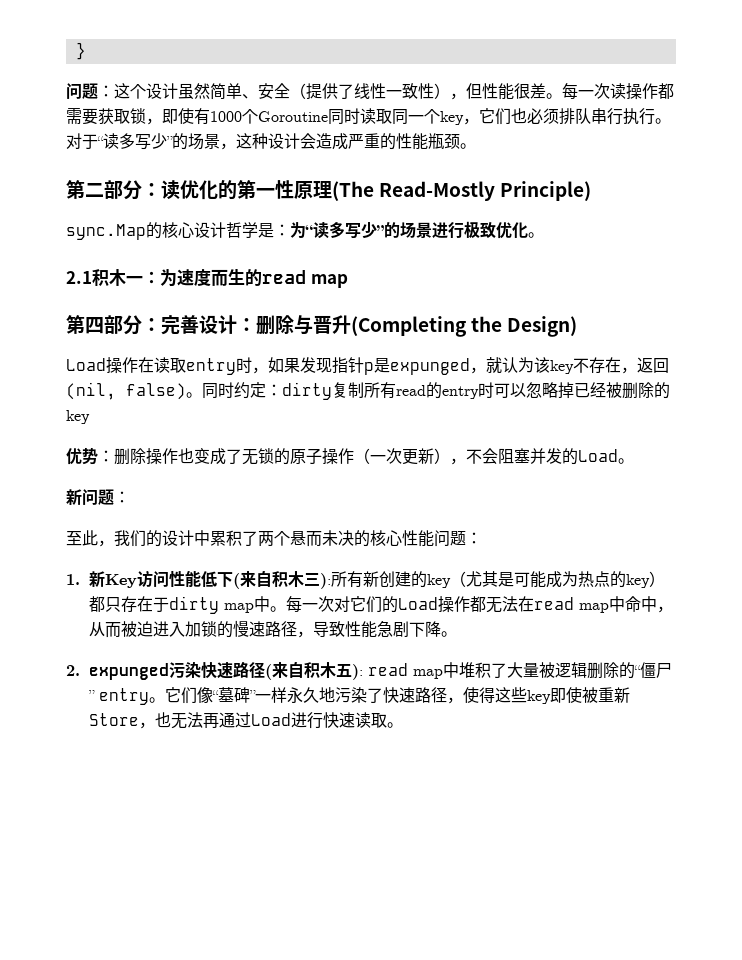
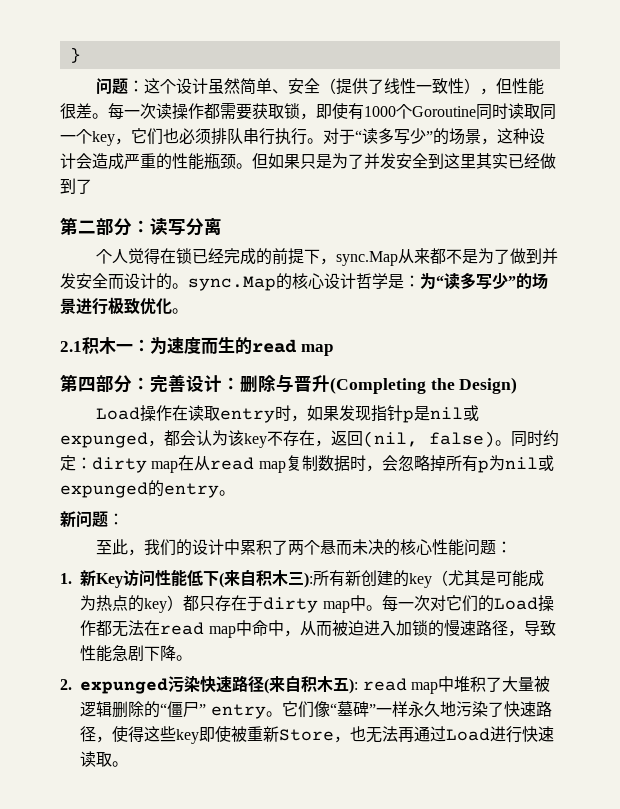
- 对于“读多写少”的场景，这种设计会造成严重的性能瓶颈。
- 第二部分：读优化的第一性原理(The Read-Mostly Principle)
- sync.Map的核心设计哲学是：为“读多写少”的场景进行极致优化。
+ 对于“读多写少”的场景，这种设计会造成严重的性能瓶颈。但如果只是为了并发安全到这里其实已经做到了
+ 第二部分：读写分离
+ 个人觉得在锁已经完成的前提下，sync.Map从来都不是为了做到并发安全而设计的。sync.Map的核心设计哲学是：为“读多写少”的场景进行极致优化。
- Load操作在读取entry时，如果发现指针p是expunged，就认为该key不存在，返回(nil, false)。
+ Load操作在读取entry时，如果发现指针p是nil或expunged，都会认为该key不存在，返回(nil, false)。
- 同时约定：dirty复制所有read的entry时可以忽略掉已经被删除的key
- 优势：删除操作也变成了无锁的原子操作（一次更新），不会阻塞并发的Load。
+ 同时约定：dirty map在从read map复制数据时，会忽略掉所有p为nil或expunged的entry。

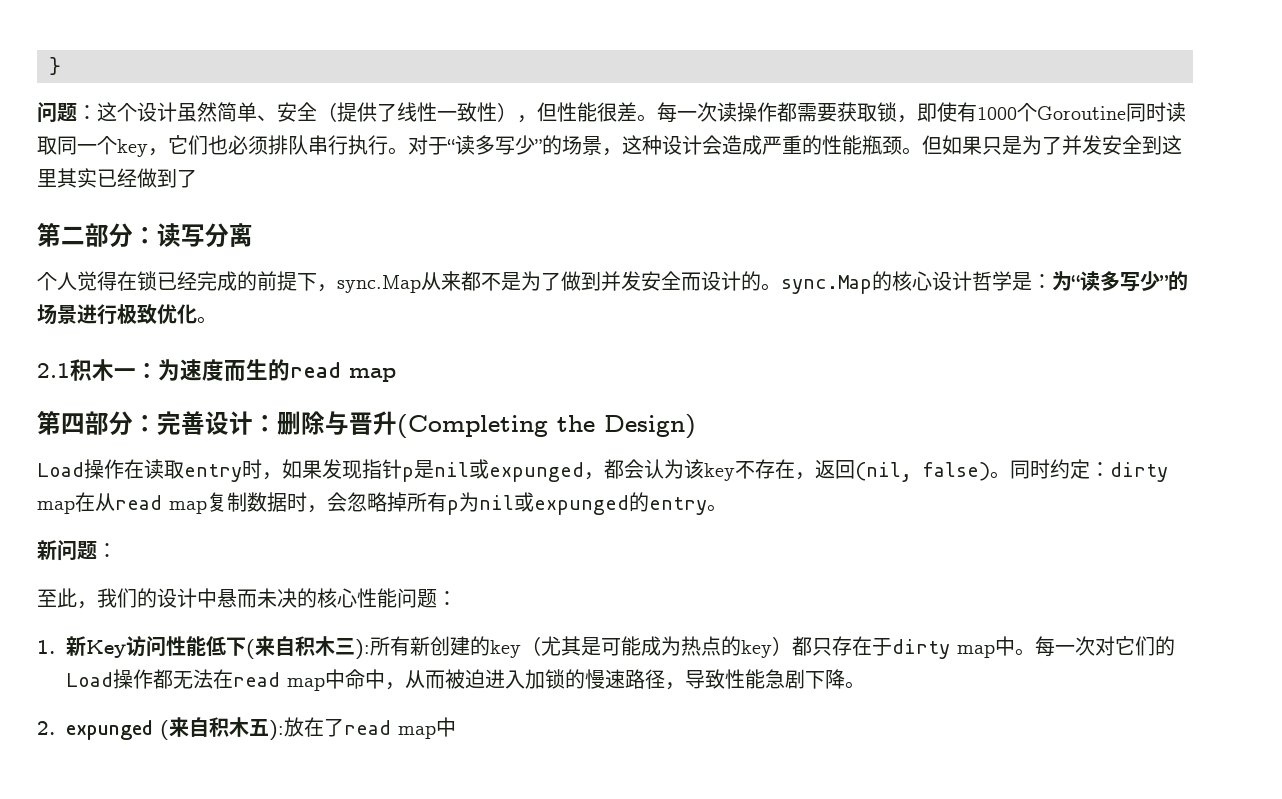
- 至此，我们的设计中累积了两个悬而未决的核心性能问题：
+ 至此，我们的设计中悬而未决的核心性能问题：
- 2. expunged污染快速路径(来自积木五): read map中堆积了大量被逻辑删除的“僵尸” entry。它们像“墓碑”一样永久地污染了快速路径，使得这些key即使被重新Store，也无法再通过Load进行快速读取。
+ 2. expunged (来自积木五):放在了read map中

